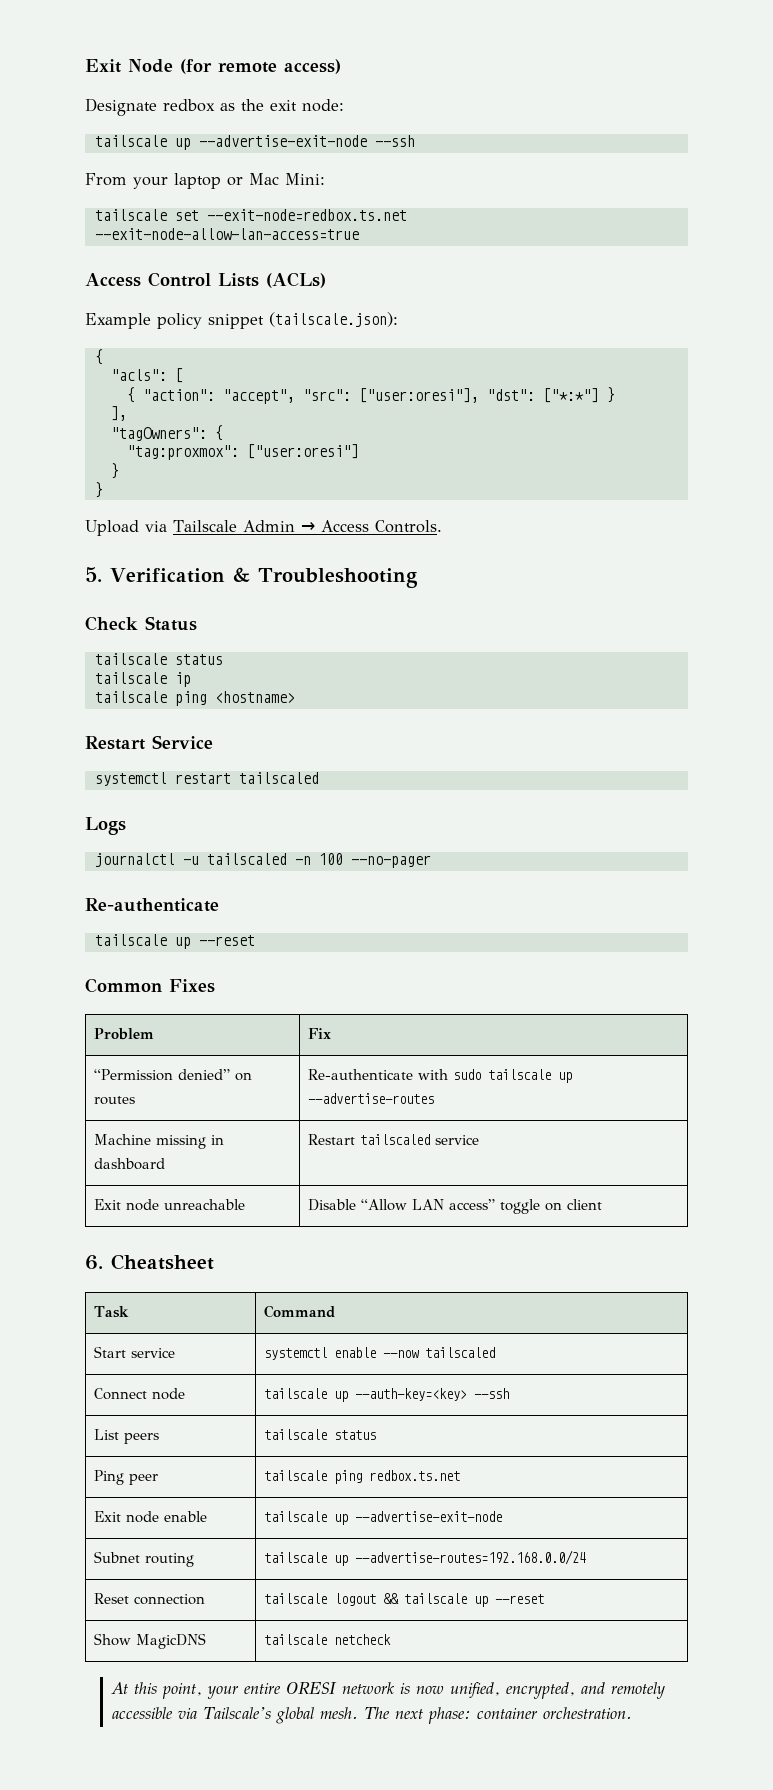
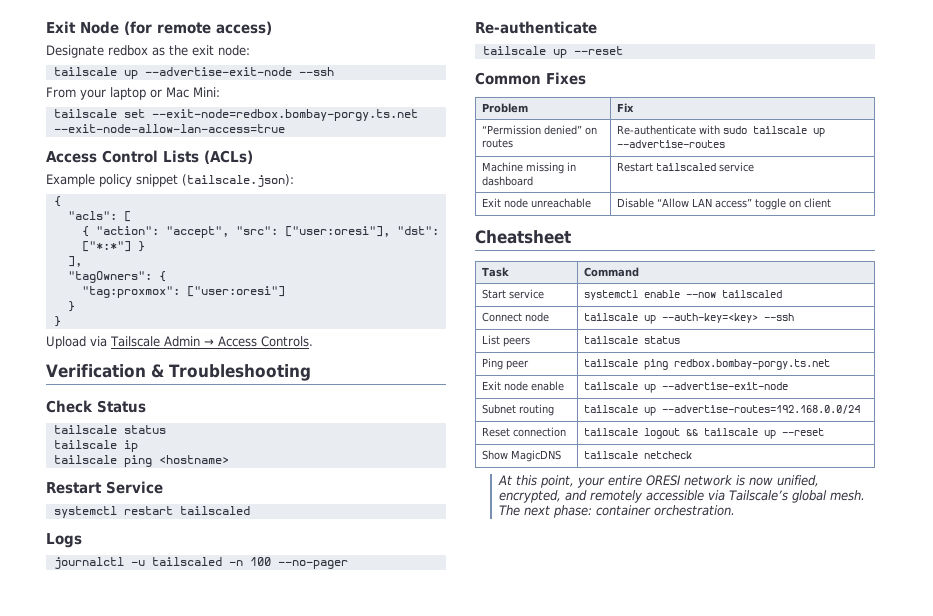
- tailscale set --exit-node=redbox.ts.net --exit-node-allow-lan-access=true
+ tailscale set --exit-node=redbox.bombay-porgy.ts.net --exit-node-allow-lan-access=true
- 5. Verification & Troubleshooting
+ Verification & Troubleshooting
- 6. Cheatsheet
+ Cheatsheet
- Ping peer | tailscale ping redbox.ts.net
+ Ping peer | tailscale ping redbox.bombay-porgy.ts.net

